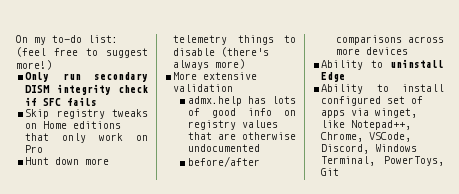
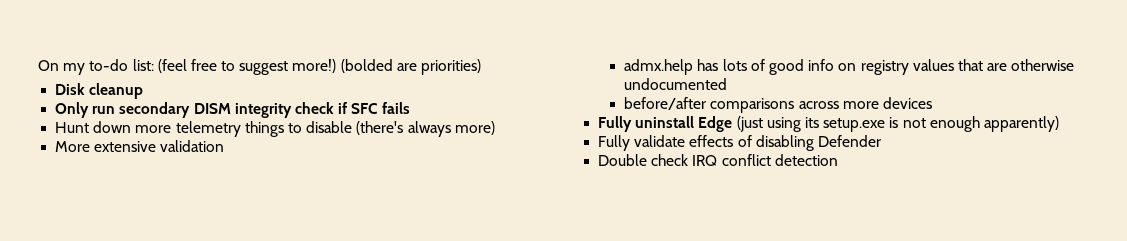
+ (bolded are priorities)
+ Disk cleanup
- Skip registry tweaks on Home editions that only work on Pro
- Ability to uninstall Edge
- Ability to install configured set of apps via winget, like Notepad++, Chrome, VSCode, Discord, Windows Terminal, PowerToys, Git
+ Fully uninstall Edge (just using its setup.exe is not enough apparently)
+ Fully validate effects of disabling Defender
+ Double check IRQ conflict detection

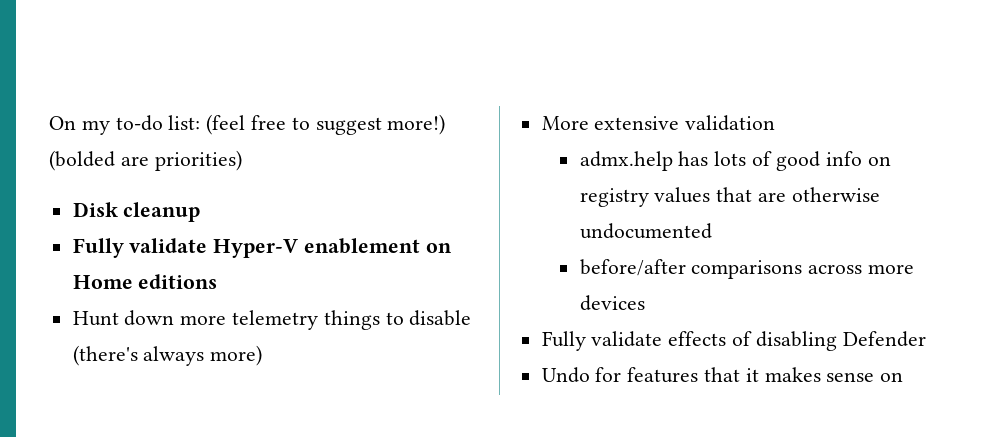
- Only run secondary DISM integrity check if SFC fails
+ Fully validate Hyper-V enablement on Home editions
- Fully uninstall Edge (just using its setup.exe is not enough apparently)
- Double check IRQ conflict detection
+ Undo for features that it makes sense on

